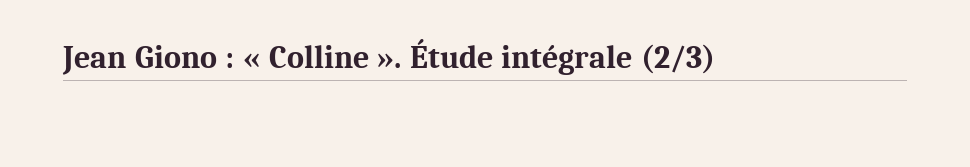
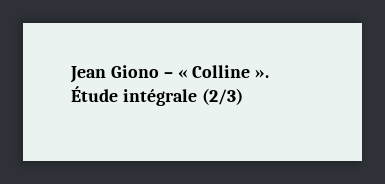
- Jean Giono : « Colline ».
+ Jean Giono – « Colline ».

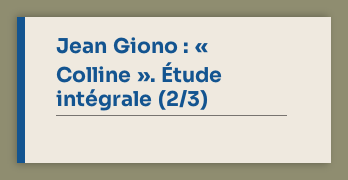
- Jean Giono – « Colline ».
+ Jean Giono : « Colline ».

